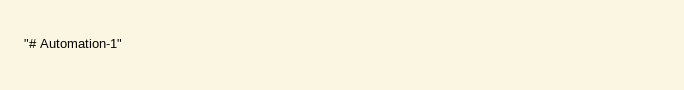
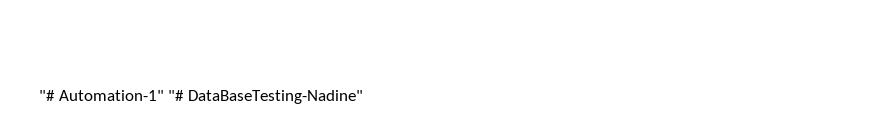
- "# Automation-1"
+ "# Automation-1" "# DataBaseTesting-Nadine"

